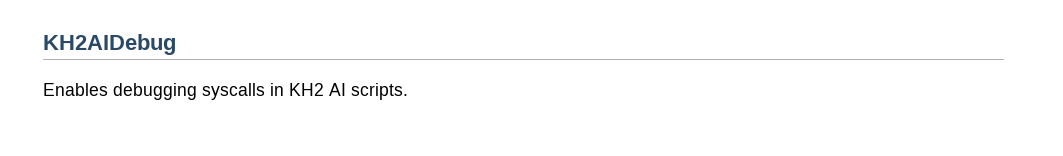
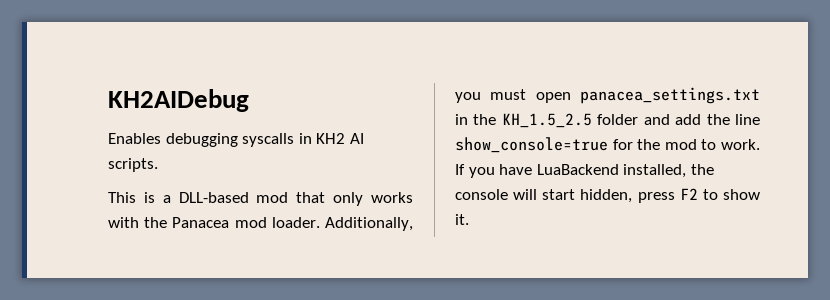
+ This is a DLL-based mod that only works with the Panacea mod loader. Additionally, you must open panacea_settings.txt in the KH_1.5_2.5 folder and add the line show_console=true for the mod to work. If you have LuaBackend installed, the console will start hidden, press F2 to show it.

